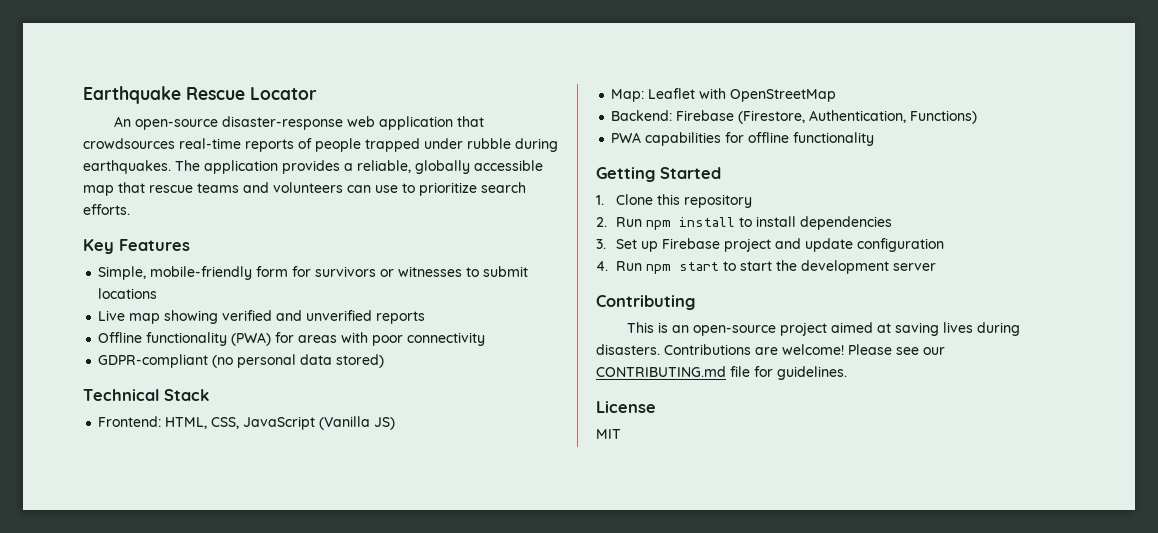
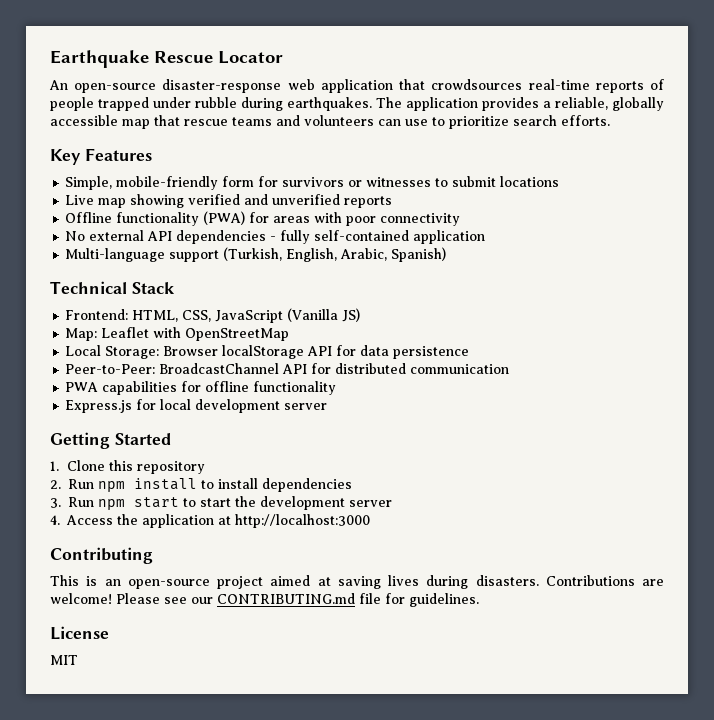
- GDPR-compliant (no personal data stored)
+ No external API dependencies - fully self-contained application
+ Multi-language support (Turkish, English, Arabic, Spanish)
- Backend: Firebase (Firestore, Authentication, Functions)
+ Local Storage: Browser localStorage API for data persistence
+ Peer-to-Peer: BroadcastChannel API for distributed communication
+ Express.js for local development server
- 3. Set up Firebase project and update configuration
- 4. Run npm start to start the development server
+ 3. Run npm start to start the development server
+ 4. Access the application at http://localhost:3000

